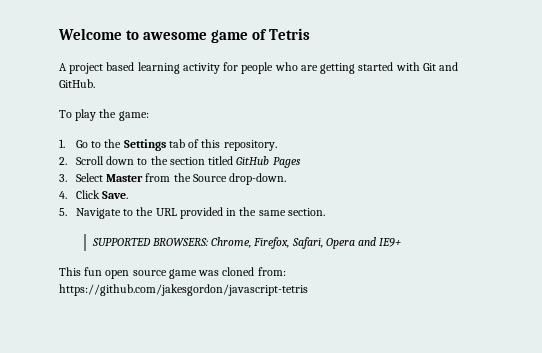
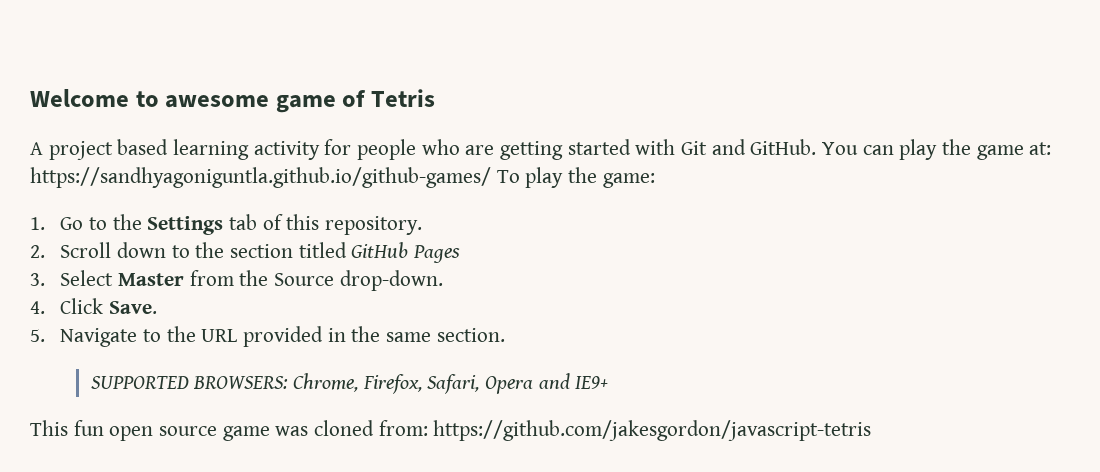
- A project based learning activity for people who are getting started with Git and GitHub.
- To play the game:
+ A project based learning activity for people who are getting started with Git and GitHub. You can play the game at: https://sandhyagoniguntla.github.io/github-games/ To play the game:

